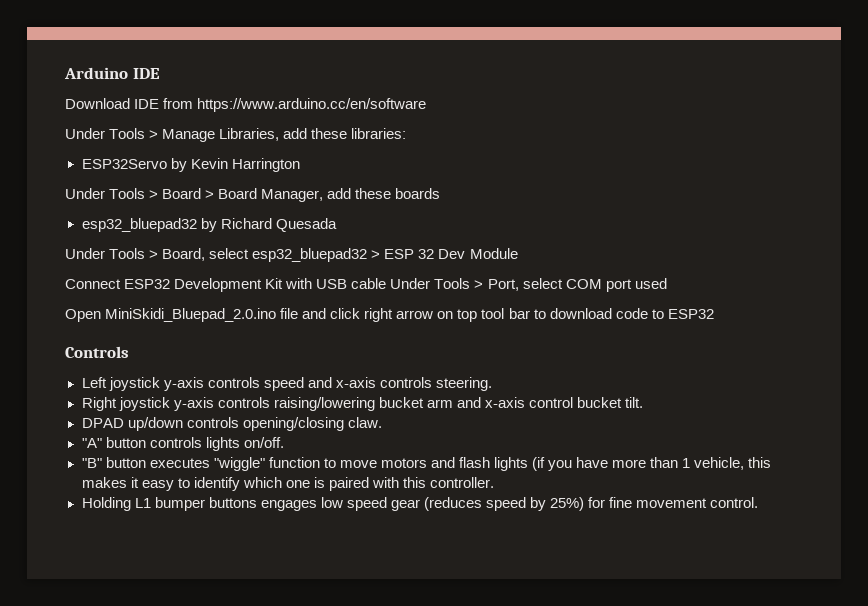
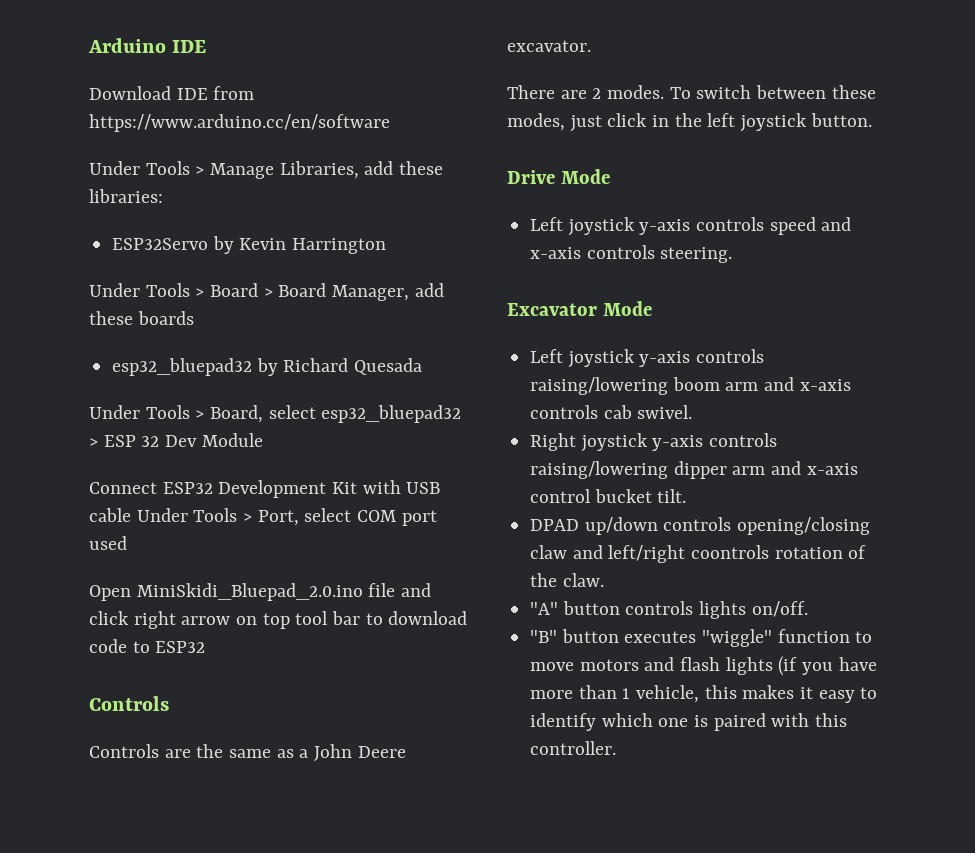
+ Controls are the same as a John Deere excavator.
+ There are 2 modes. To switch between these modes, just click in the left joystick button.
+ Drive Mode
+ Excavator Mode
+ Left joystick y-axis controls raising/lowering boom arm and x-axis controls cab swivel.
- Right joystick y-axis controls raising/lowering bucket arm and x-axis control bucket tilt.
+ Right joystick y-axis controls raising/lowering dipper arm and x-axis control bucket tilt.
- DPAD up/down controls opening/closing claw.
+ DPAD up/down controls opening/closing claw and left/right coontrols rotation of the claw.
- Holding L1 bumper buttons engages low speed gear (reduces speed by 25%) for fine movement control.

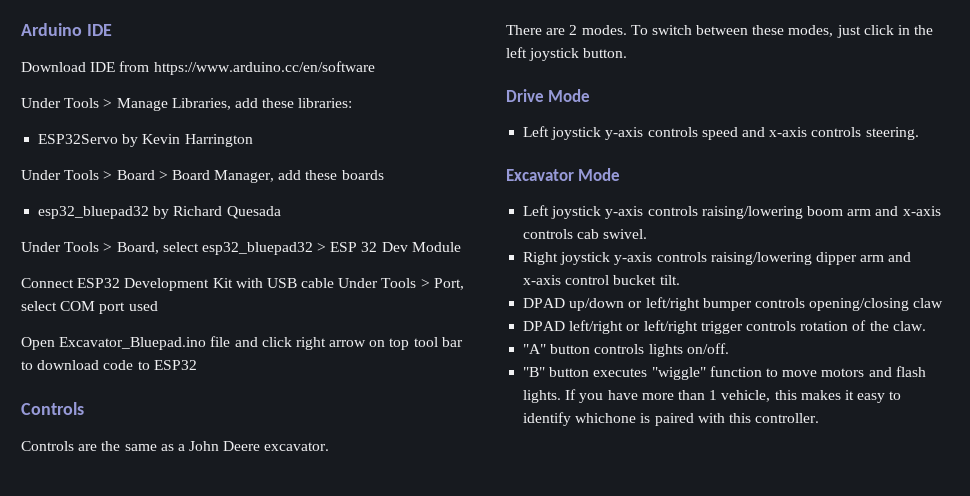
- Open MiniSkidi_Bluepad_2.0.ino file and click right arrow on top tool bar to download code to ESP32
+ Open Excavator_Bluepad.ino file and click right arrow on top tool bar to download code to ESP32
- DPAD up/down controls opening/closing claw and left/right coontrols rotation of the claw.
+ DPAD up/down or left/right bumper controls opening/closing claw
+ DPAD left/right or left/right trigger controls rotation of the claw.
- "B" button executes "wiggle" function to move motors and flash lights (if you have more than 1 vehicle, this makes it easy to identify which one is paired with this controller.
+ "B" button executes "wiggle" function to move motors and flash lights. If you have more than 1 vehicle, this makes it easy to identify whichone is paired with this controller.

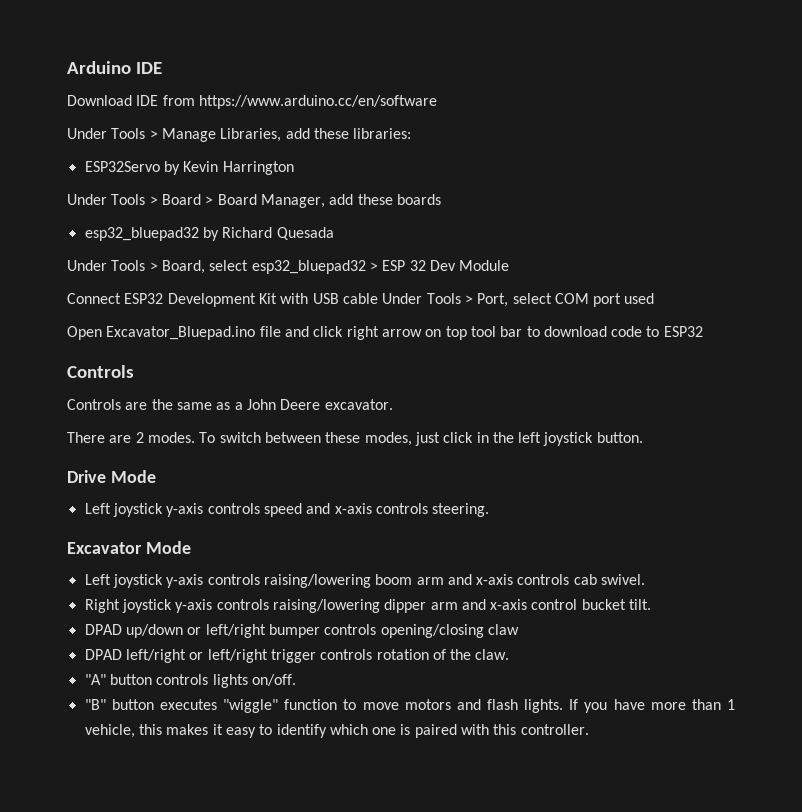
- If you have more than 1 vehicle, this makes it easy to identify whichone is paired with this controller.
+ If you have more than 1 vehicle, this makes it easy to identify which one is paired with this controller.

